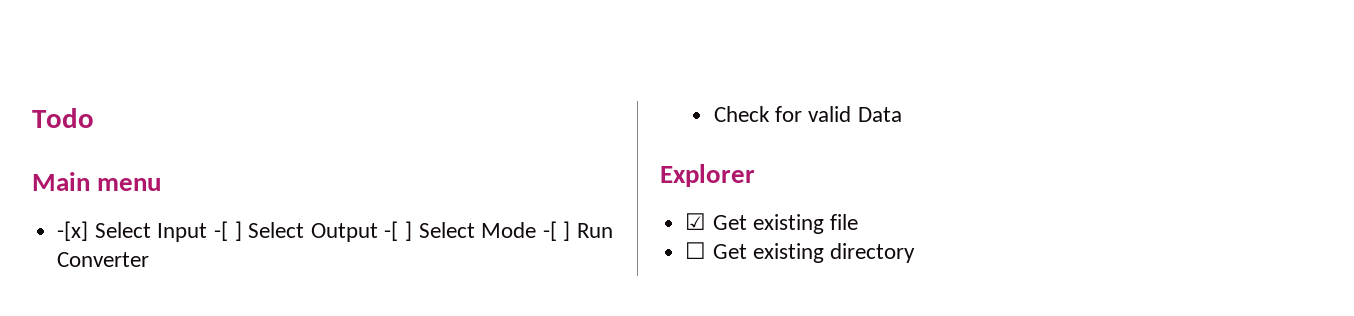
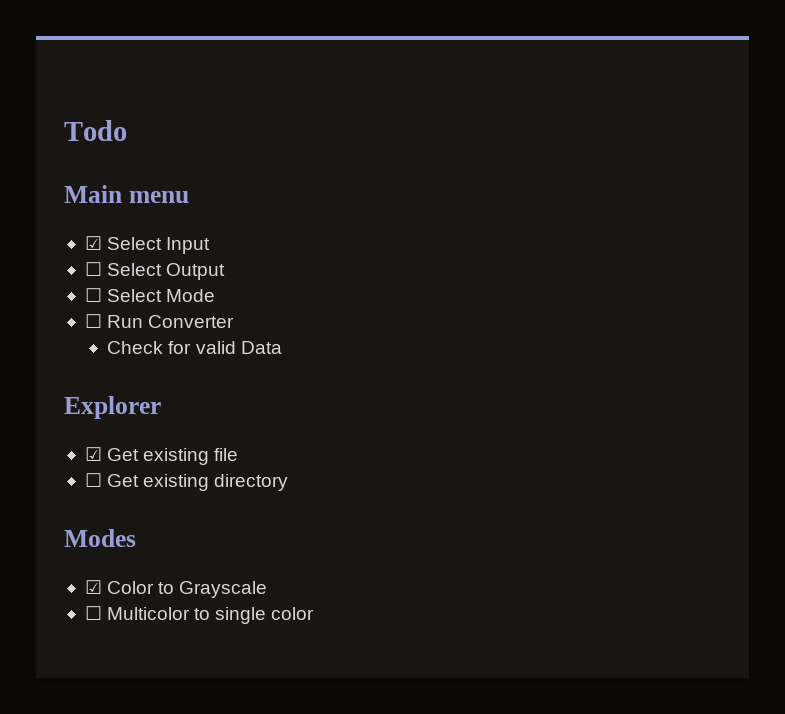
- -[x] Select Input -[ ] Select Output -[ ] Select Mode -[ ] Run Converter
+ ☑ Select Input
+ ☐ Select Output
+ ☐ Select Mode
+ ☐ Run Converter
+ Modes
+ ☑ Color to Grayscale
+ ☐ Multicolor to single color

